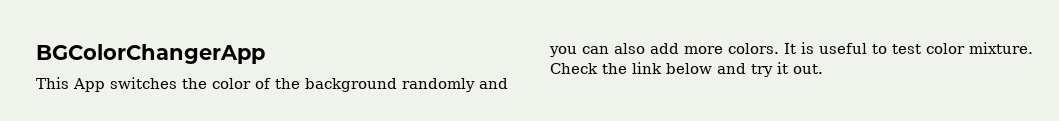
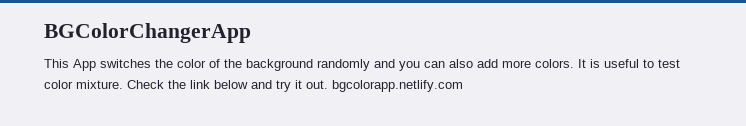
- Check the link below and try it out.
+ Check the link below and try it out. bgcolorapp.netlify.com

